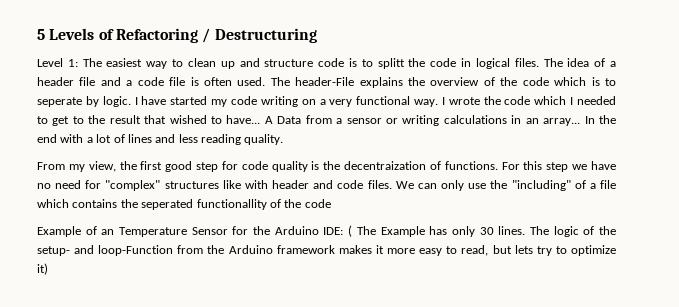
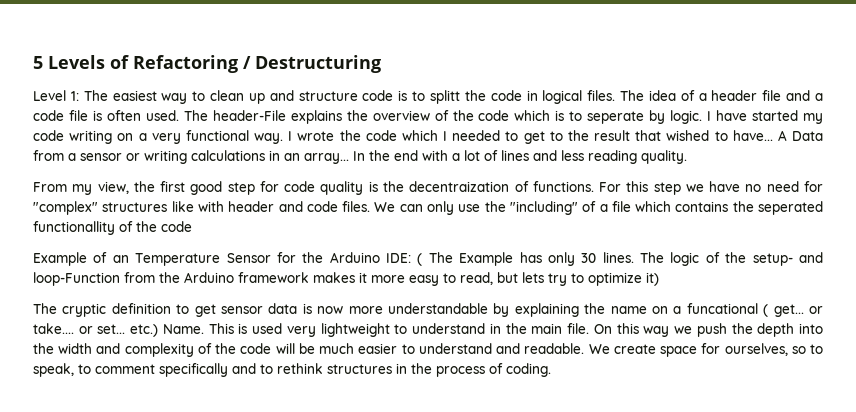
+ The cryptic definition to get sensor data is now more understandable by explaining the name on a funcational ( get... or take.... or set... etc.) Name. This is used very lightweight to understand in the main file. On this way we push the depth into the width and complexity of the code will be much easier to understand and readable. We create space for ourselves, so to speak, to comment specifically and to rethink structures in the process of coding.

